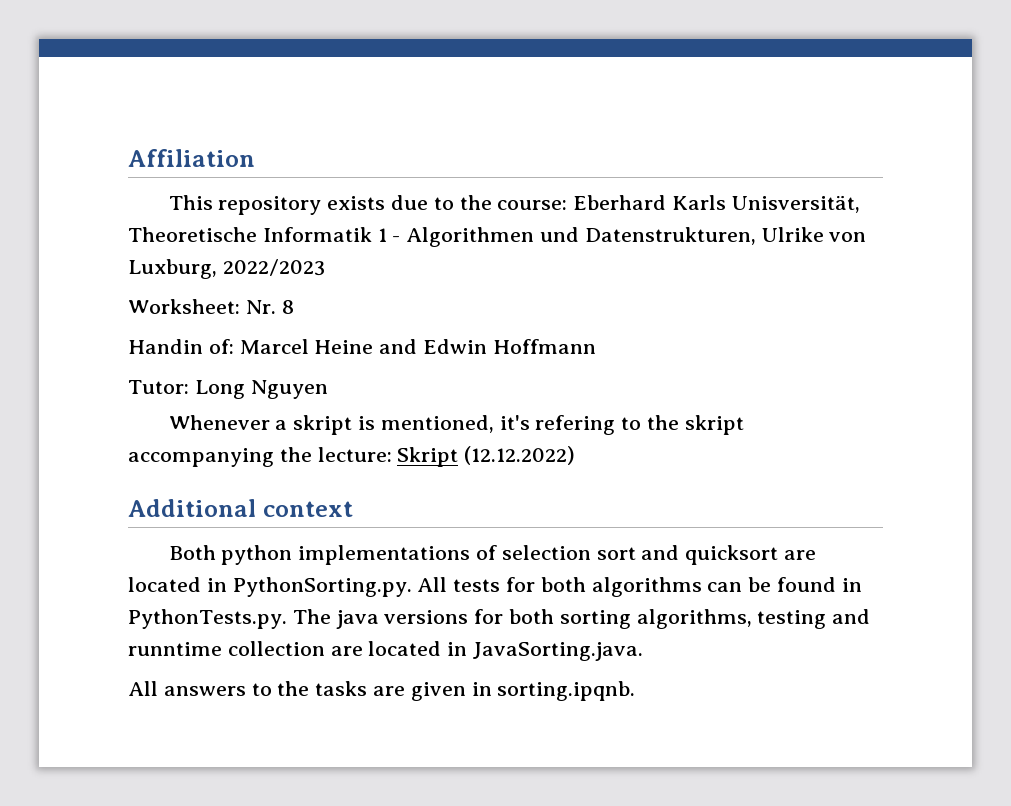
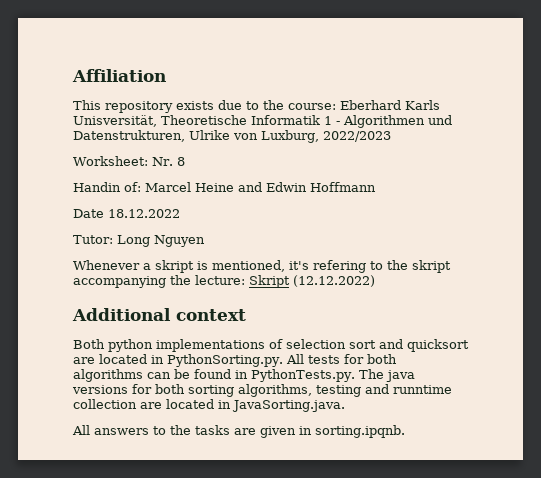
+ Date 18.12.2022

